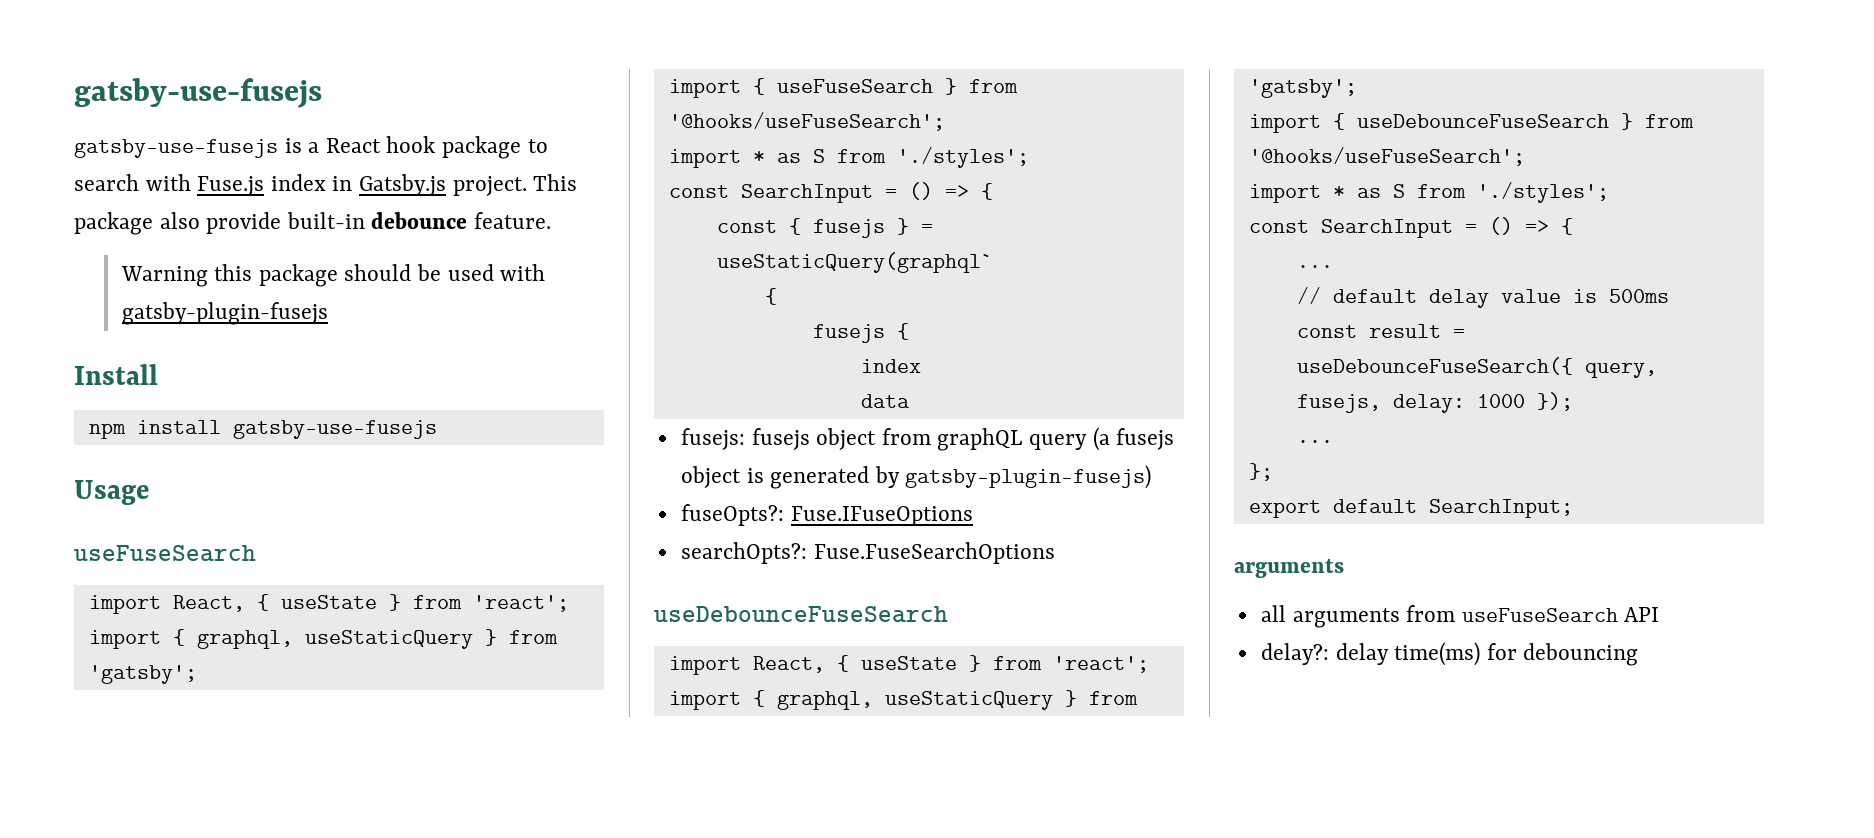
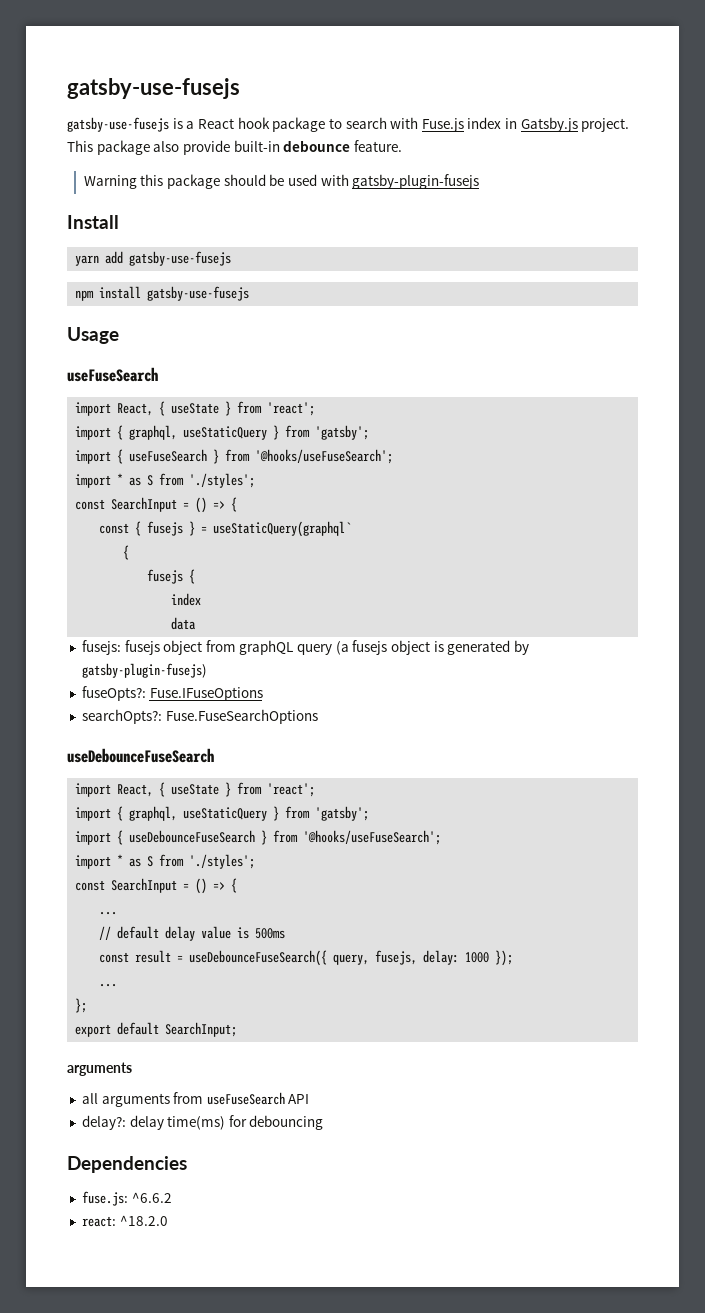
+ yarn add gatsby-use-fusejs
+ Dependencies
+ fuse.js: ^6.6.2
+ react: ^18.2.0

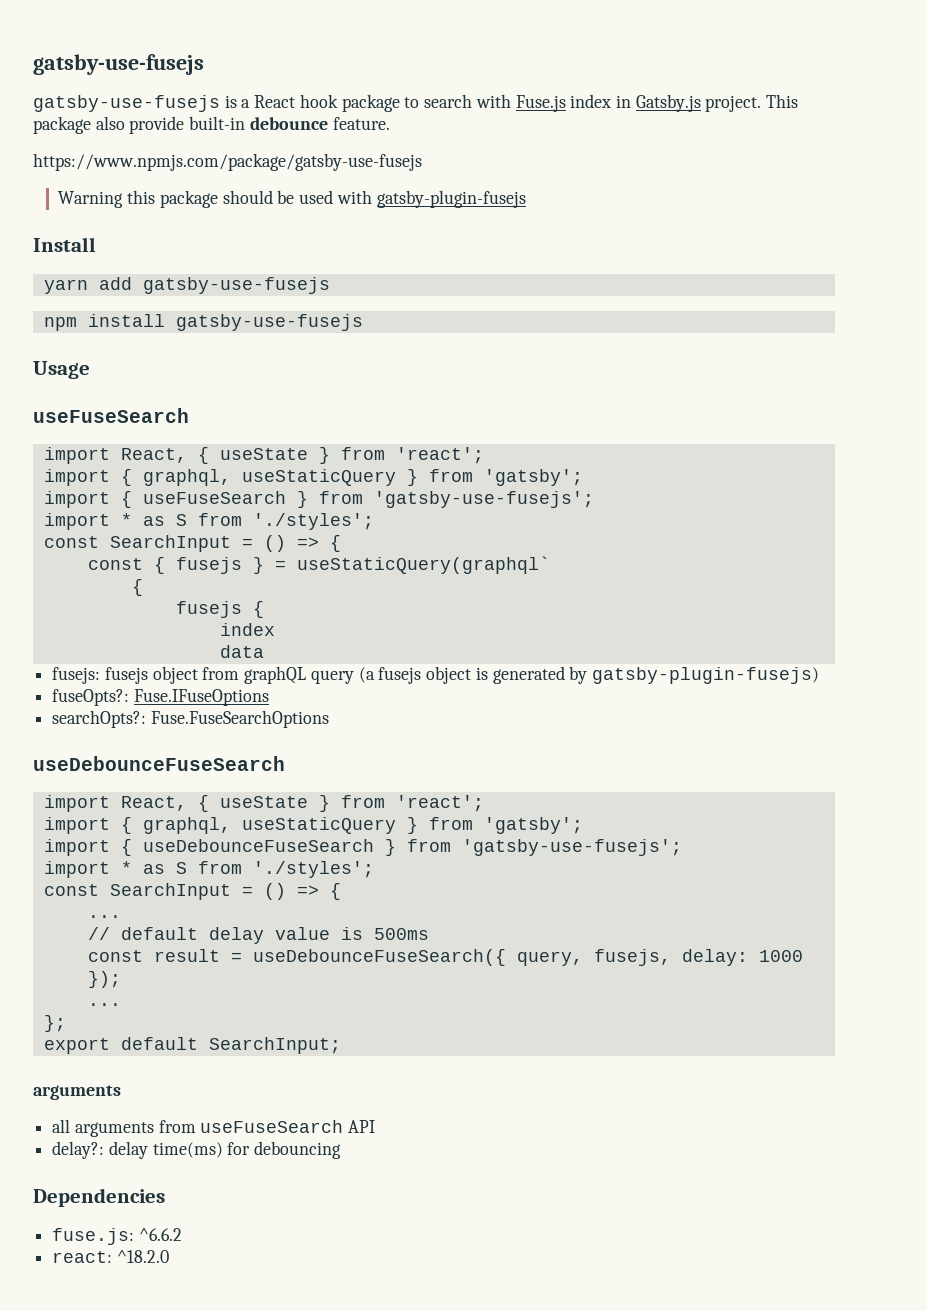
+ https://www.npmjs.com/package/gatsby-use-fusejs
- import { useFuseSearch } from '@hooks/useFuseSearch';
+ import { useFuseSearch } from 'gatsby-use-fusejs';
- import { useDebounceFuseSearch } from '@hooks/useFuseSearch';
+ import { useDebounceFuseSearch } from 'gatsby-use-fusejs';

